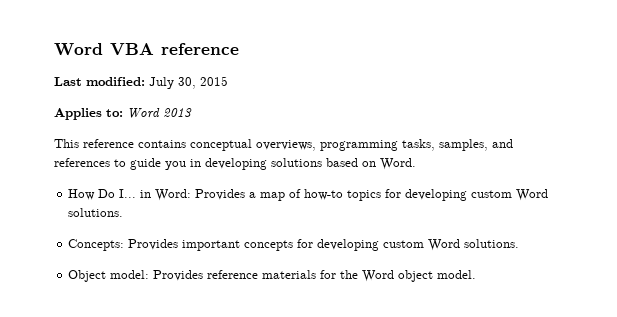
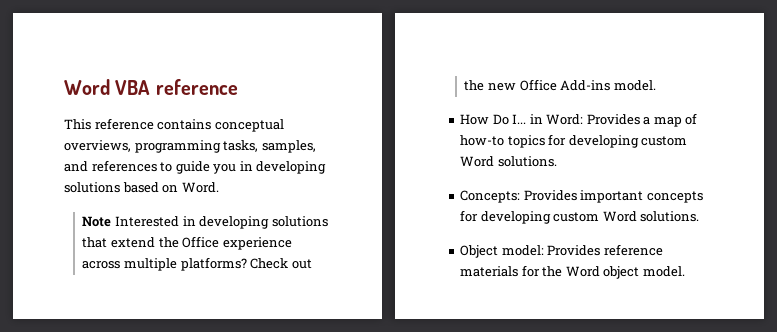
- Last modified: July 30, 2015
- Applies to: Word 2013
+ Note Interested in developing solutions that extend the Office experience across multiple platforms? Check out the new Office Add-ins model.

